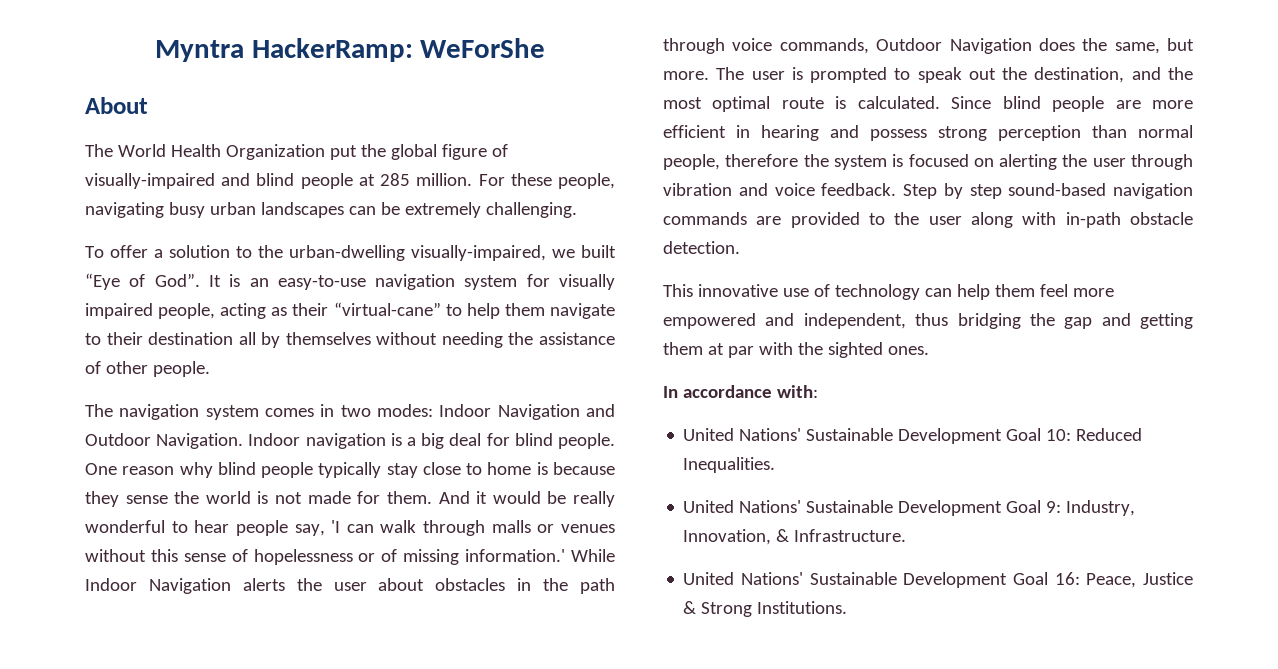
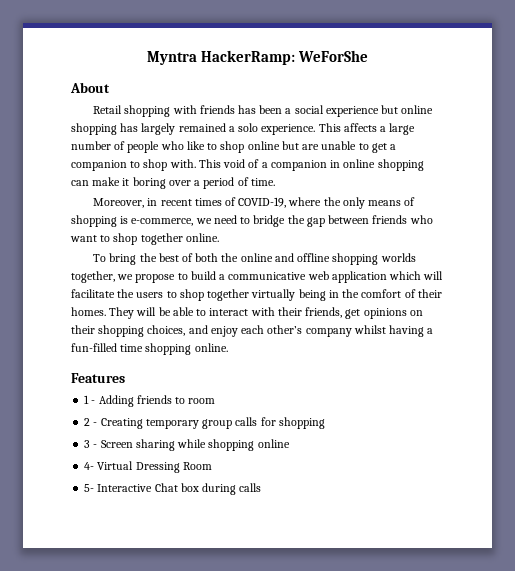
- The World Health Organization put the global figure of visually-impaired and blind people at 285 million. For these people, navigating busy urban landscapes can be extremely challenging.
- To offer a solution to the urban-dwelling visually-impaired, we built “Eye of God”. It is an easy-to-use navigation system for visually impaired people, acting as their “virtual-cane” to help them navigate to their destination all by themselves without needing the assistance of other people.
- The navigation system comes in two modes: Indoor Navigation and Outdoor Navigation. Indoor navigation is a big deal for blind people. One reason why blind people typically stay close to home is because they sense the world is not made for them. And it would be really wonderful to hear people say, 'I can walk through malls or venues without this sense of hopelessness or of missing information.' While Indoor Navigation alerts the user about obstacles in the path through voice commands, Outdoor Navigation does the same, but more. The user is prompted to speak out the destination, and the most optimal route is calculated. Since blind people are more efficient in hearing and possess strong perception than normal people, therefore the system is focused on alerting the user through vibration and voice feedback. Step by step sound-based navigation commands are provided to the user along with in-path obstacle detection.
- This innovative use of technology can help them feel more empowered and independent, thus bridging the gap and getting them at par with the sighted ones.
- In accordance with:
- United Nations' Sustainable Development Goal 10: Reduced Inequalities.
- United Nations' Sustainable Development Goal 9: Industry, Innovation, & Infrastructure.
- United Nations' Sustainable Development Goal 16: Peace, Justice & Strong Institutions.
+ Retail shopping with friends has been a social experience but online shopping has largely remained a solo experience. This affects a large number of people who like to shop online but are unable to get a companion to shop with. This void of a companion in online shopping can make it boring over a period of time.
+ Moreover, in recent times of COVID-19, where the only means of shopping is e-commerce, we need to bridge the gap between friends who want to shop together online.
+ To bring the best of both the online and offline shopping worlds together, we propose to build a communicative web application which will facilitate the users to shop together virtually being in the comfort of their homes. They will be able to interact with their friends, get opinions on their shopping choices, and enjoy each other’s company whilst having a fun-filled time shopping online.
+ Features
+ 1 - Adding friends to room
+ 2 - Creating temporary group calls for shopping
+ 3 - Screen sharing while shopping online
+ 4- Virtual Dressing Room
+ 5- Interactive Chat box during calls

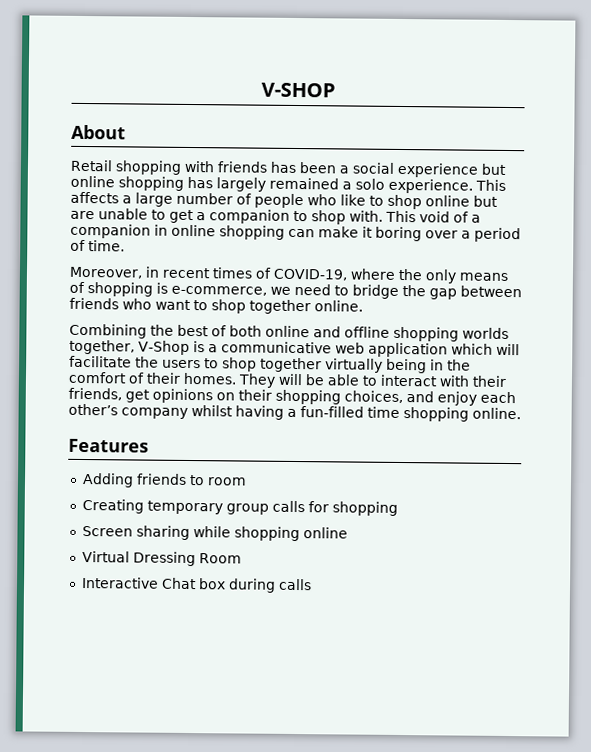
- Myntra HackerRamp: WeForShe
+ V-SHOP
- To bring the best of both the online and offline shopping worlds together, we propose to build a communicative web application which will facilitate the users to shop together virtually being in the comfort of their homes.
+ Combining the best of both online and offline shopping worlds together, V-Shop is a communicative web application which will facilitate the users to shop together virtually being in the comfort of their homes.
- 1 - Adding friends to room
+ Adding friends to room
- 2 - Creating temporary group calls for shopping
+ Creating temporary group calls for shopping
- 3 - Screen sharing while shopping online
+ Screen sharing while shopping online
- 4- Virtual Dressing Room
+ Virtual Dressing Room
- 5- Interactive Chat box during calls
+ Interactive Chat box during calls

